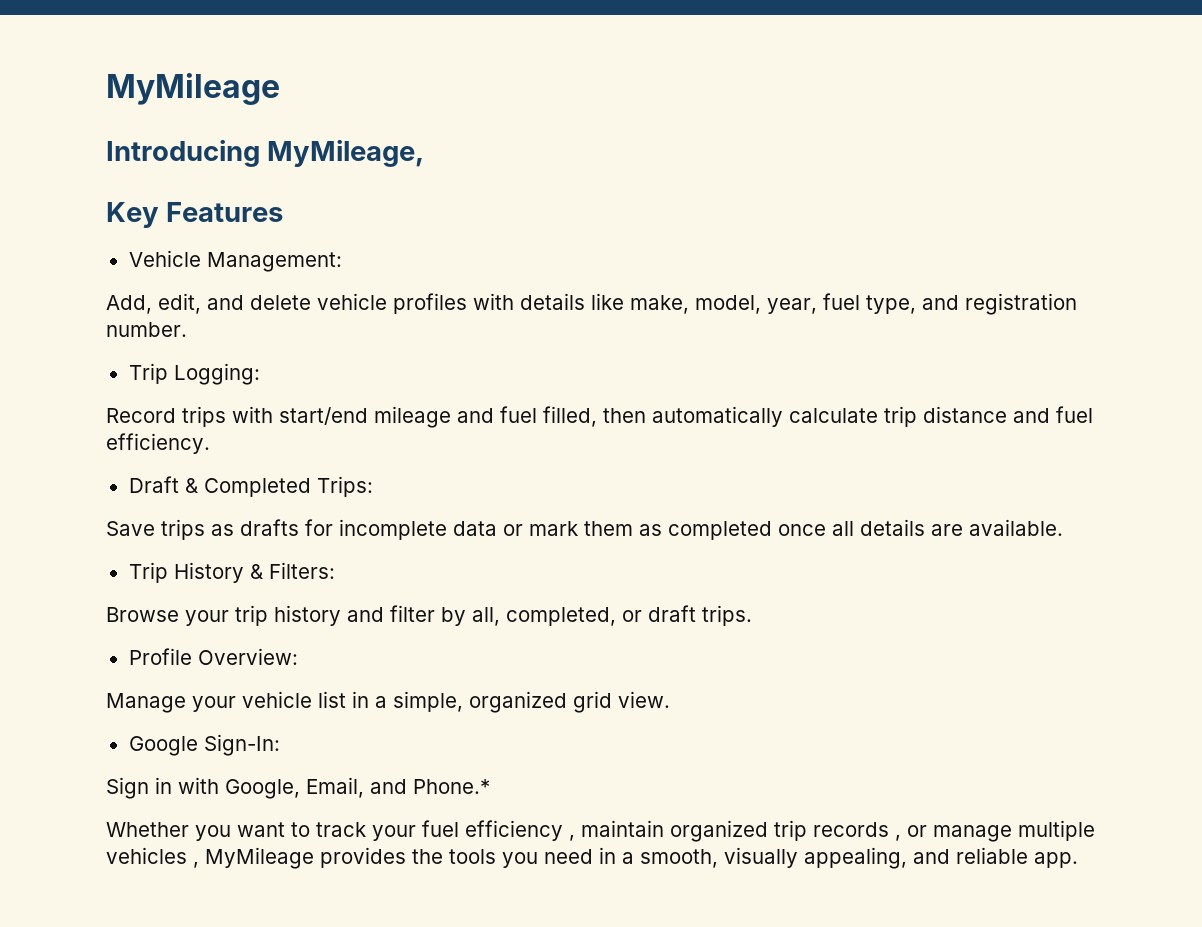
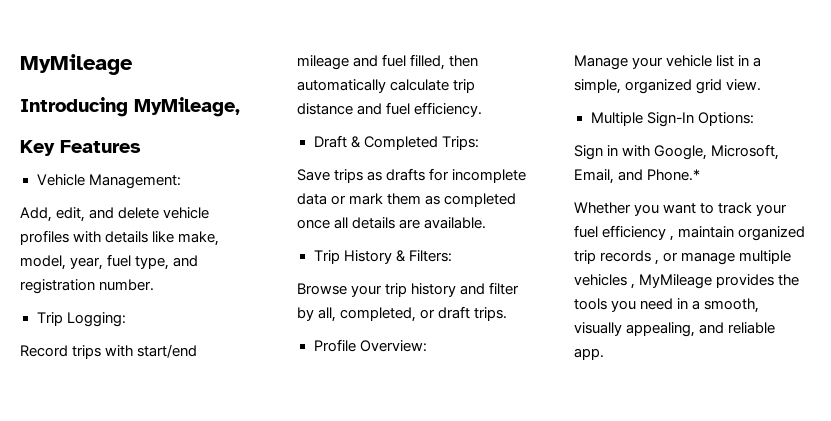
- Google Sign-In:
+ Multiple Sign-In Options:
- Sign in with Google, Email, and Phone.*
+ Sign in with Google, Microsoft, Email, and Phone.*

